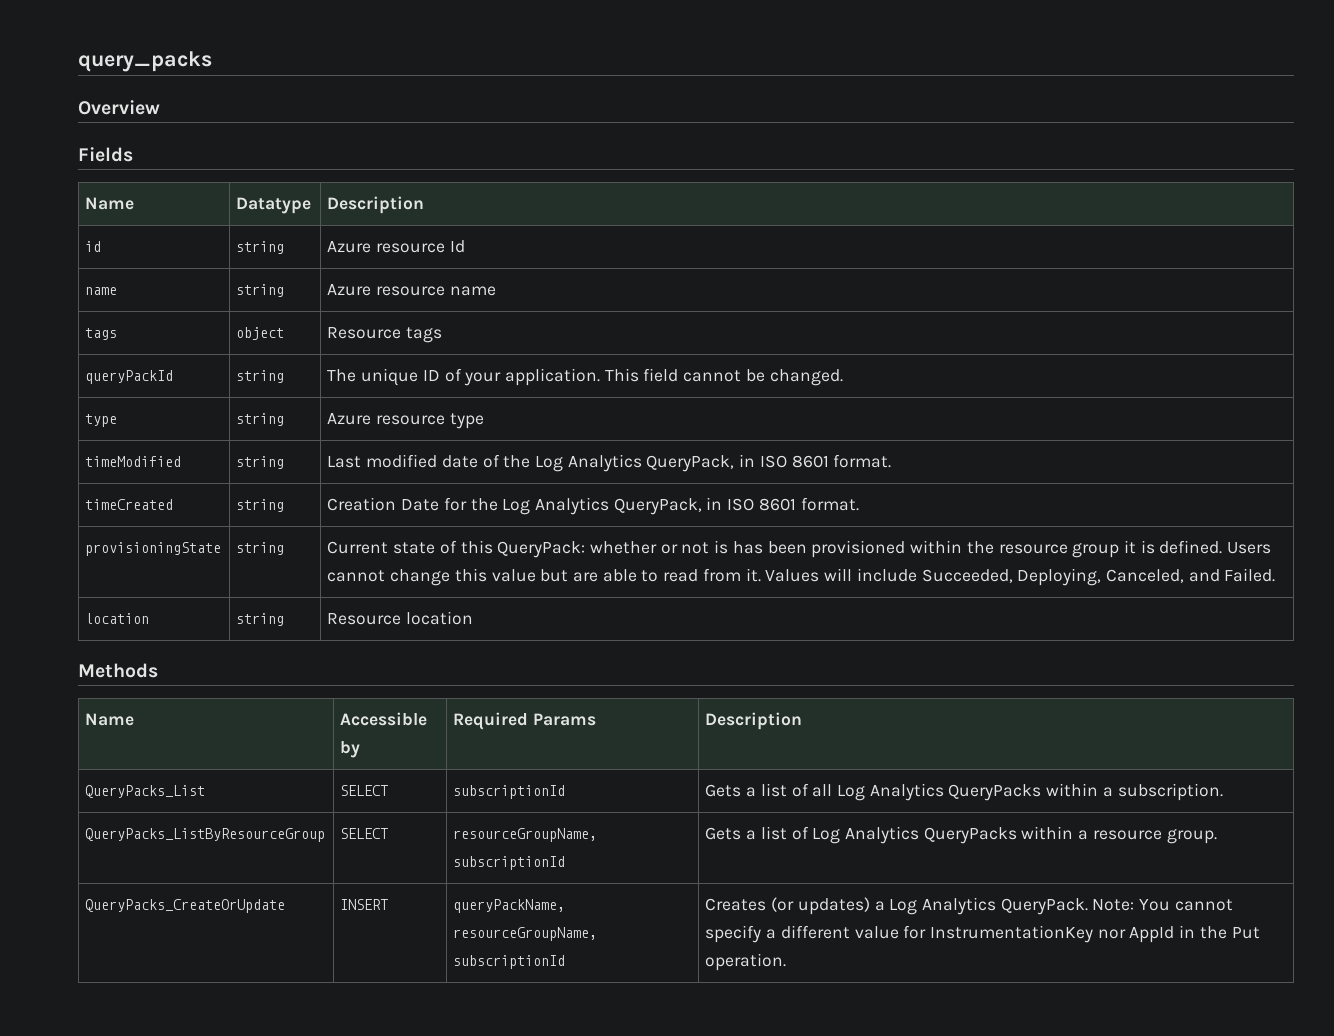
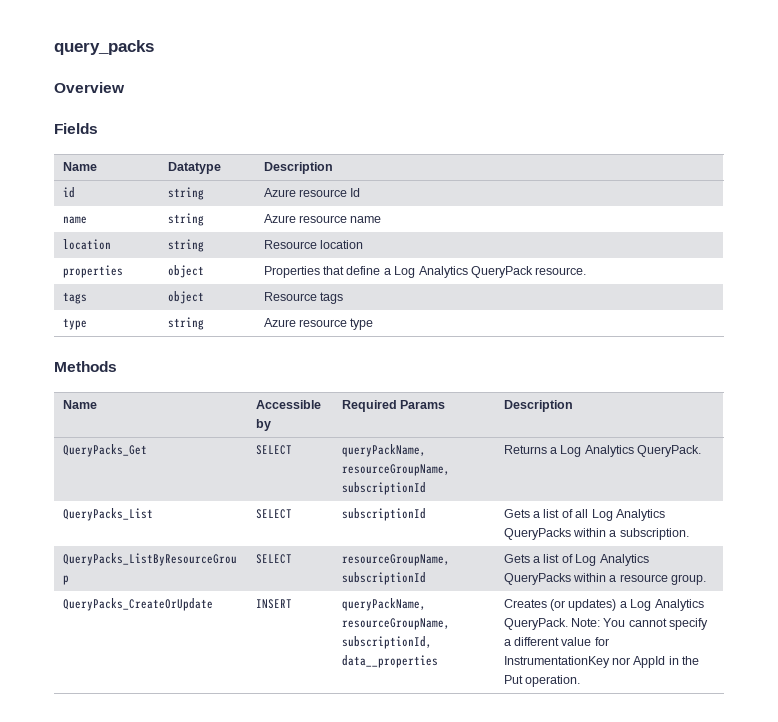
+ location | string | Resource location
+ properties | object | Properties that define a Log Analytics QueryPack resource.
  tags | object | Resource tags
- queryPackId | string | The unique ID of your application. This field cannot be changed.
- timeModified | string | Last modified date of the Log Analytics QueryPack, in ISO 8601 format.
- timeCreated | string | Creation Date for the Log Analytics QueryPack, in ISO 8601 format.
- provisioningState | string | Current state of this QueryPack: whether or not is has been provisioned within the resource group it is defined. Users cannot change this value but are able to read from it. Values will include Succeeded, Deploying, Canceled, and Failed.
- location | string | Resource location
+ QueryPacks_Get | SELECT | queryPackName, resourceGroupName, subscriptionId | Returns a Log Analytics QueryPack.
- QueryPacks_CreateOrUpdate | INSERT | queryPackName, resourceGroupName, subscriptionId | Creates (or updates) a Log Analytics QueryPack. Note: You cannot specify a different value for InstrumentationKey nor AppId in the Put operation.
+ QueryPacks_CreateOrUpdate | INSERT | queryPackName, resourceGroupName, subscriptionId, data__properties | Creates (or updates) a Log Analytics QueryPack. Note: You cannot specify a different value for InstrumentationKey nor AppId in the Put operation.

